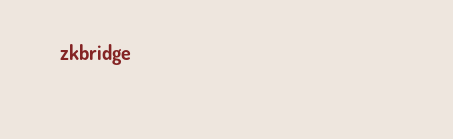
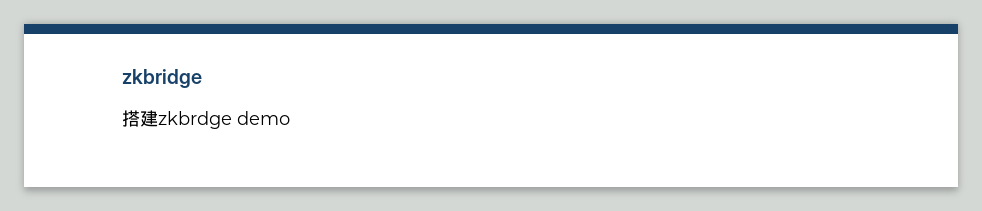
+ 搭建zkbrdge demo

